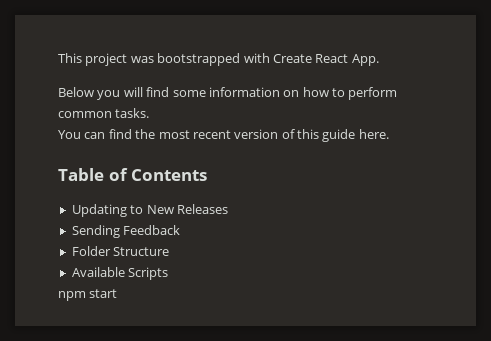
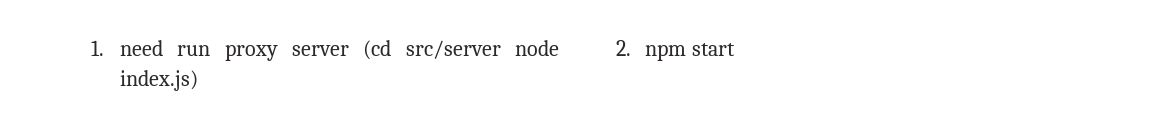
- This project was bootstrapped with Create React App.
- Below you will find some information on how to perform common tasks.
- You can find the most recent version of this guide here.
- Table of Contents
- Updating to New Releases
- Sending Feedback
- Folder Structure
- Available Scripts
- npm start
+ 1. need run proxy server (cd src/server node index.js)
+ 2. npm start

